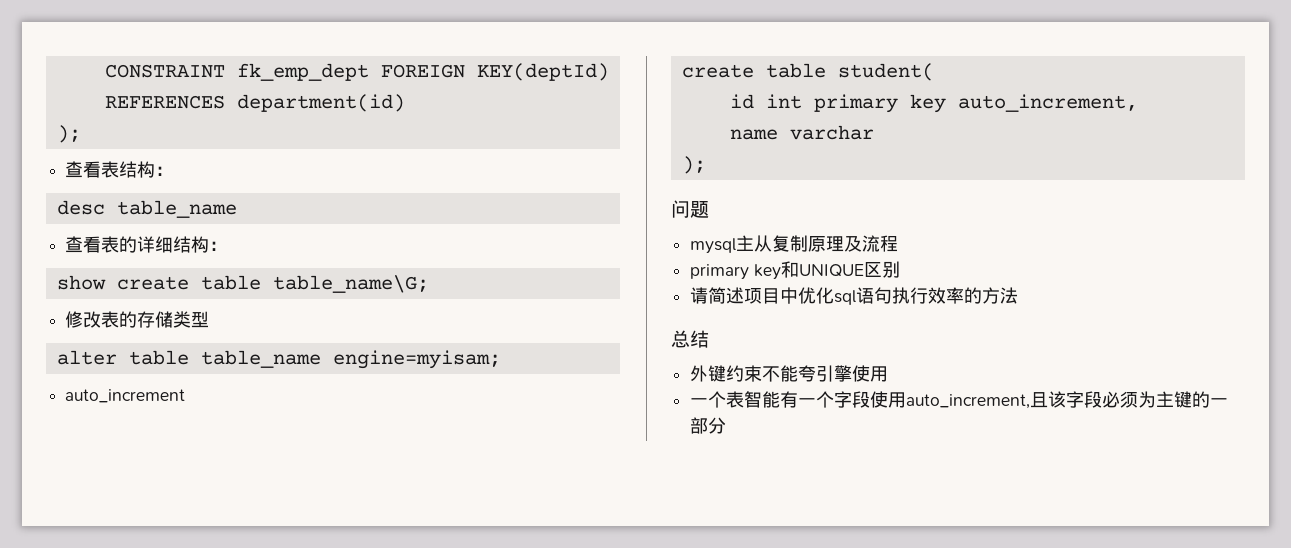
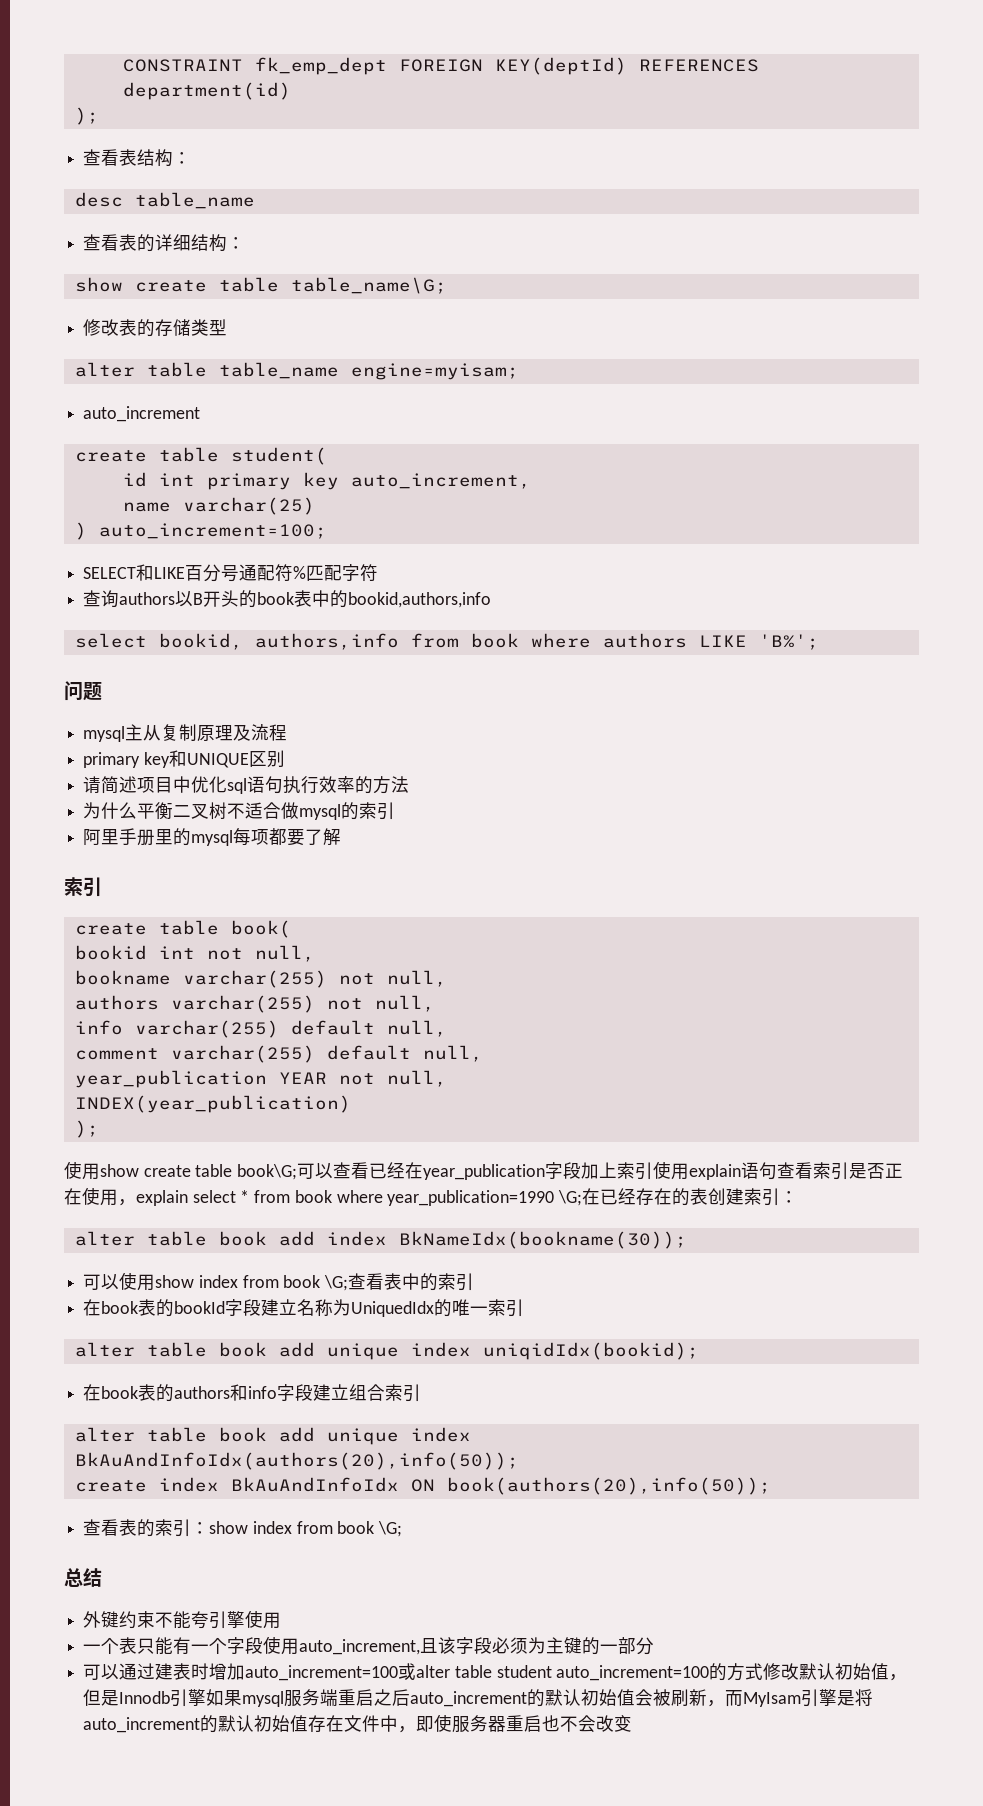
- name varchar
- );
+ name varchar(25)
+ ) auto_increment=100;
+ SELECT和LIKE百分号通配符%匹配字符
+ 查询authors以B开头的book表中的bookid,authors,info
+ select bookid, authors,info from book where authors LIKE 'B%';
+ 为什么平衡二叉树不适合做mysql的索引
+ 阿里手册里的mysql每项都要了解
+ 索引
+ create table book(
+ bookid int not null,
+ bookname varchar(255) not null,
+ authors varchar(255) not null,
+ info varchar(255) default null,
+ comment varchar(255) default null,
+ year_publication YEAR not null,
+ INDEX(year_publication)
+ );
+ 使用show create table book\G;可以查看已经在year_publication字段加上索引使用explain语句查看索引是否正在使用，explain select * from book where year_publication=1990 \G;在已经存在的表创建索引：
+ alter table book add index BkNameIdx(bookname(30));
+ 可以使用show index from book \G;查看表中的索引
+ 在book表的bookId字段建立名称为UniquedIdx的唯一索引
+ alter table book add unique index uniqidIdx(bookid);
+ 在book表的authors和info字段建立组合索引
+ alter table book add unique index BkAuAndInfoIdx(authors(20),info(50));
+ create index BkAuAndInfoIdx ON book(authors(20),info(50));
+ 查看表的索引：show index from book \G;
- 一个表智能有一个字段使用auto_increment,且该字段必须为主键的一部分
+ 一个表只能有一个字段使用auto_increment,且该字段必须为主键的一部分
+ 可以通过建表时增加auto_increment=100或alter table student auto_increment=100的方式修改默认初始值，但是Innodb引擎如果mysql服务端重启之后auto_increment的默认初始值会被刷新，而MyIsam引擎是将auto_increment的默认初始值存在文件中，即使服务器重启也不会改变

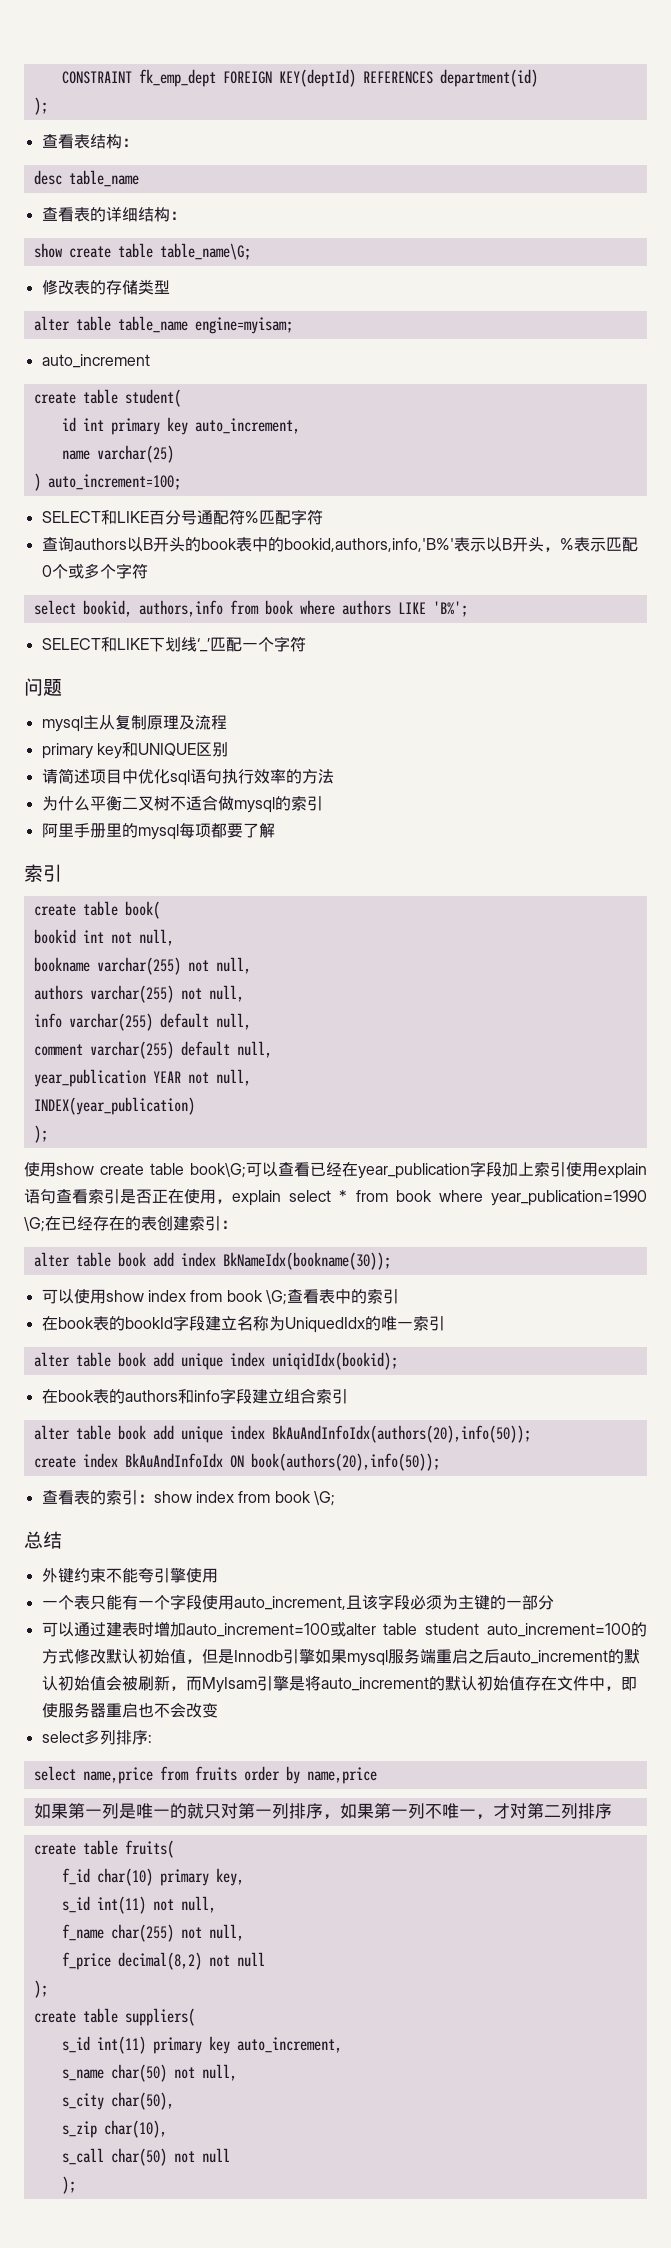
- 查询authors以B开头的book表中的bookid,authors,info
+ 查询authors以B开头的book表中的bookid,authors,info,'B%'表示以B开头，%表示匹配0个或多个字符
+ SELECT和LIKE下划线‘_’匹配一个字符
+ select多列排序:
+ select name,price from fruits order by name,price
+ 如果第一列是唯一的就只对第一列排序，如果第一列不唯一，才对第二列排序
+ create table fruits(
+ f_id char(10) primary key,
+ s_id int(11) not null,
+ f_name char(255) not null,
+ f_price decimal(8,2) not null
+ );
+ create table suppliers(
+ s_id int(11) primary key auto_increment,
+ s_name char(50) not null,
+ s_city char(50),
+ s_zip char(10),
+ s_call char(50) not null
+ );

